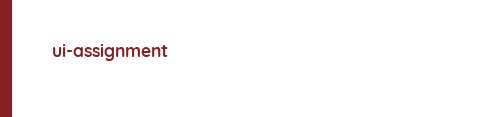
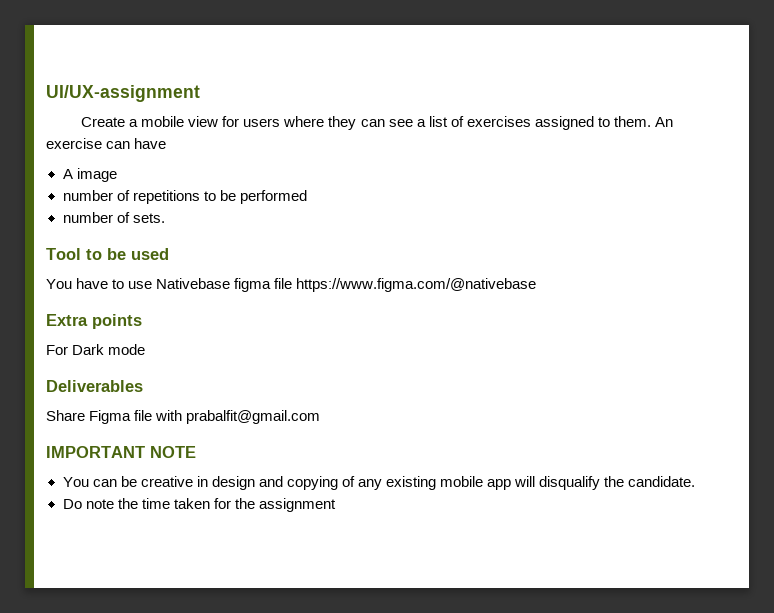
- ui-assignment
+ UI/UX-assignment
+ Create a mobile view for users where they can see a list of exercises assigned to them. An exercise can have
+ A image
+ number of repetitions to be performed
+ number of sets.
+ Tool to be used
+ You have to use Nativebase figma file https://www.figma.com/@nativebase
+ Extra points
+ For Dark mode
+ Deliverables
+ Share Figma file with prabalfit@gmail.com
+ IMPORTANT NOTE
+ You can be creative in design and copying of any existing mobile app will disqualify the candidate.
+ Do note the time taken for the assignment

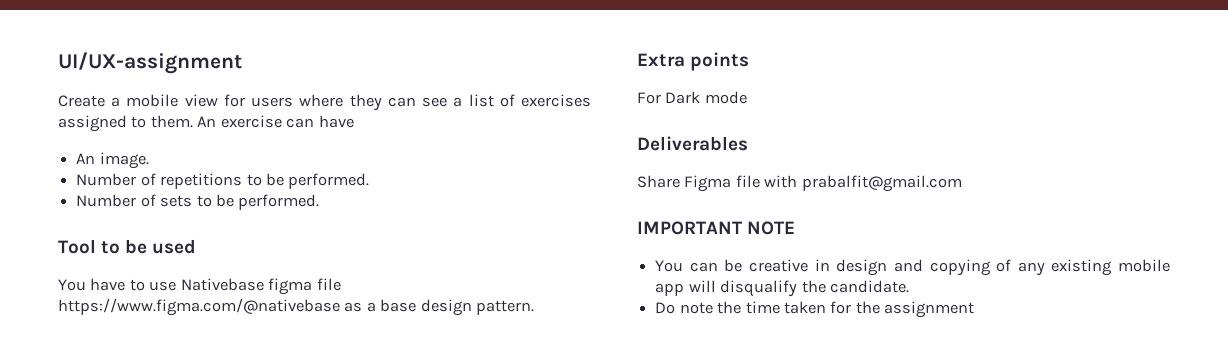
- A image
- number of repetitions to be performed
- number of sets.
+ An image.
+ Number of repetitions to be performed.
+ Number of sets to be performed.
- You have to use Nativebase figma file https://www.figma.com/@nativebase
+ You have to use Nativebase figma file https://www.figma.com/@nativebase as a base design pattern.

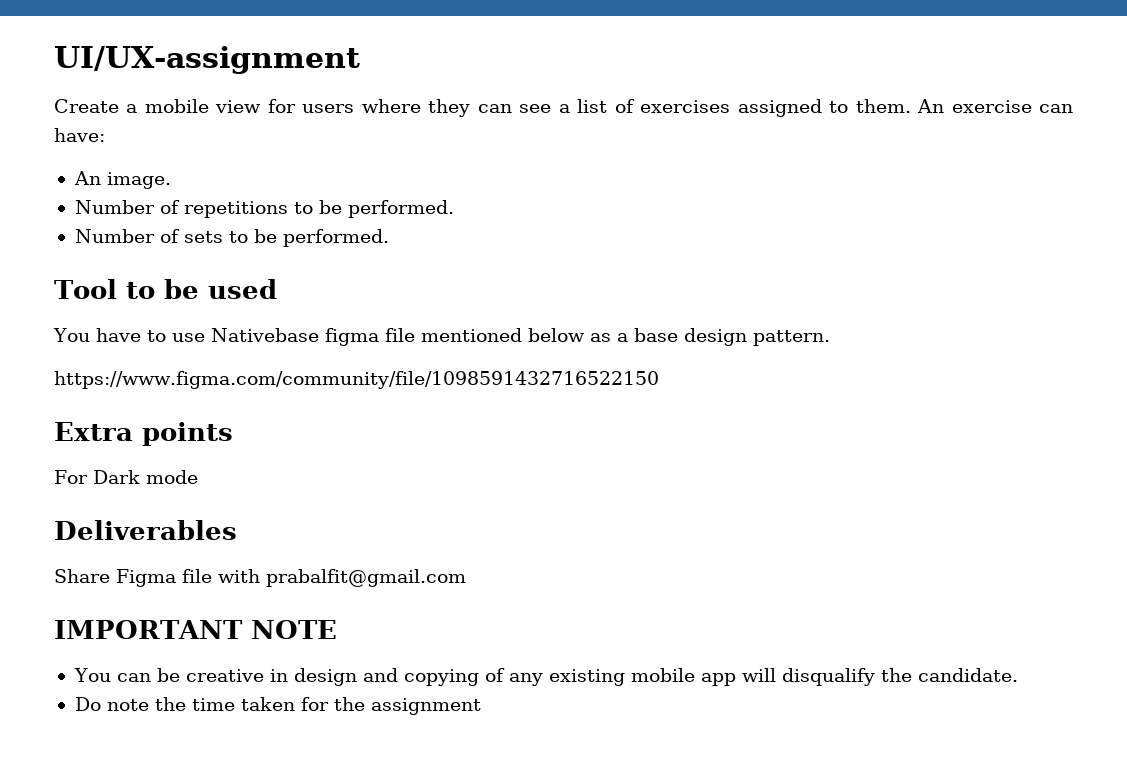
- An exercise can have
+ An exercise can have:
- You have to use Nativebase figma file https://www.figma.com/@nativebase as a base design pattern.
+ You have to use Nativebase figma file mentioned below as a base design pattern.
+ https://www.figma.com/community/file/1098591432716522150

